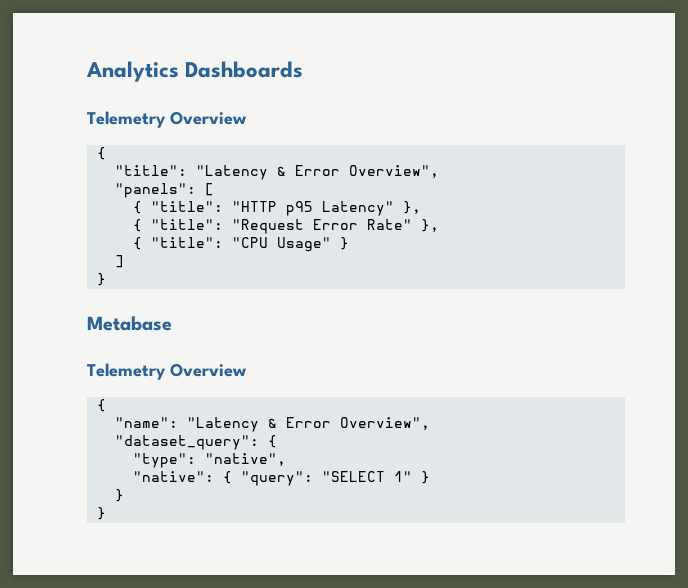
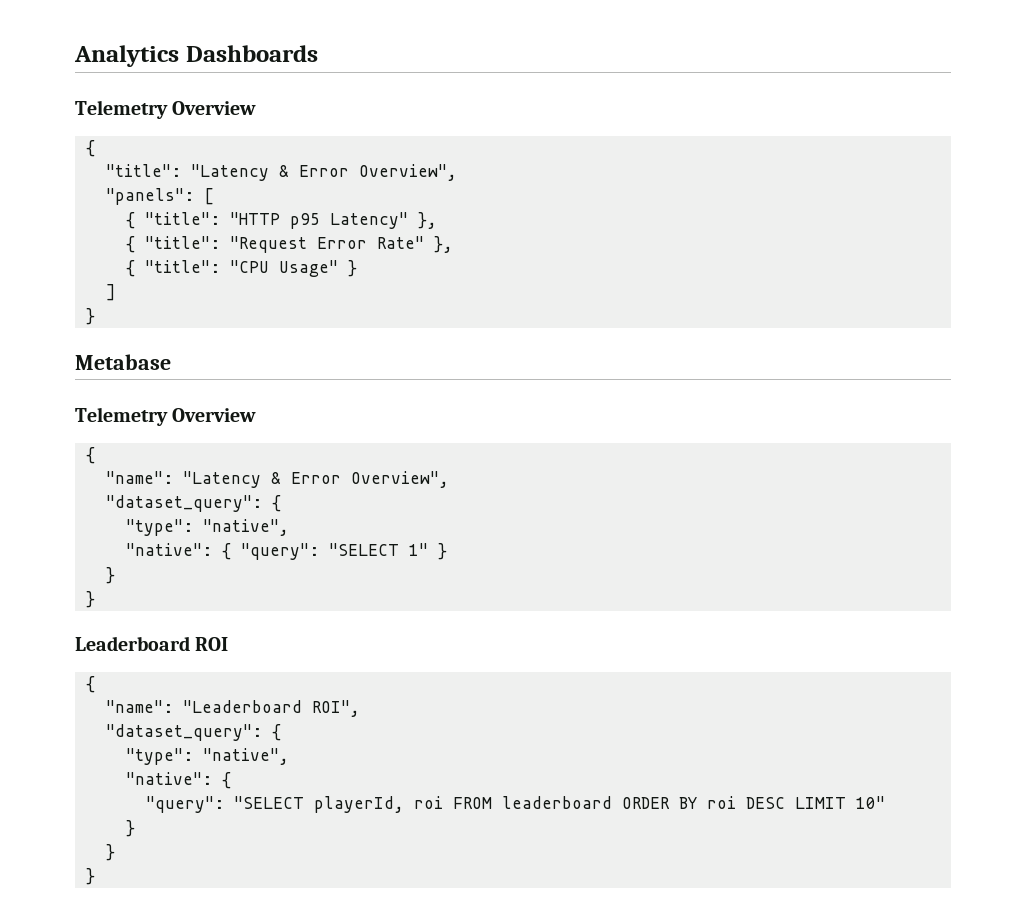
+ Leaderboard ROI
+ {
+ "name": "Leaderboard ROI",
+ "dataset_query": {
+ "type": "native",
+ "native": {
+ "query": "SELECT playerId, roi FROM leaderboard ORDER BY roi DESC LIMIT 10"
+ }
+ }
+ }

